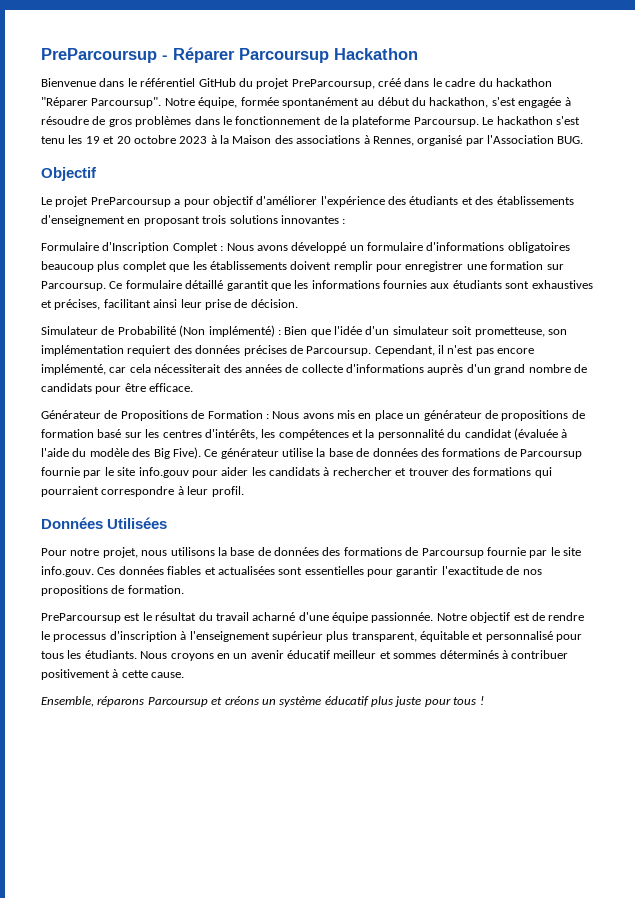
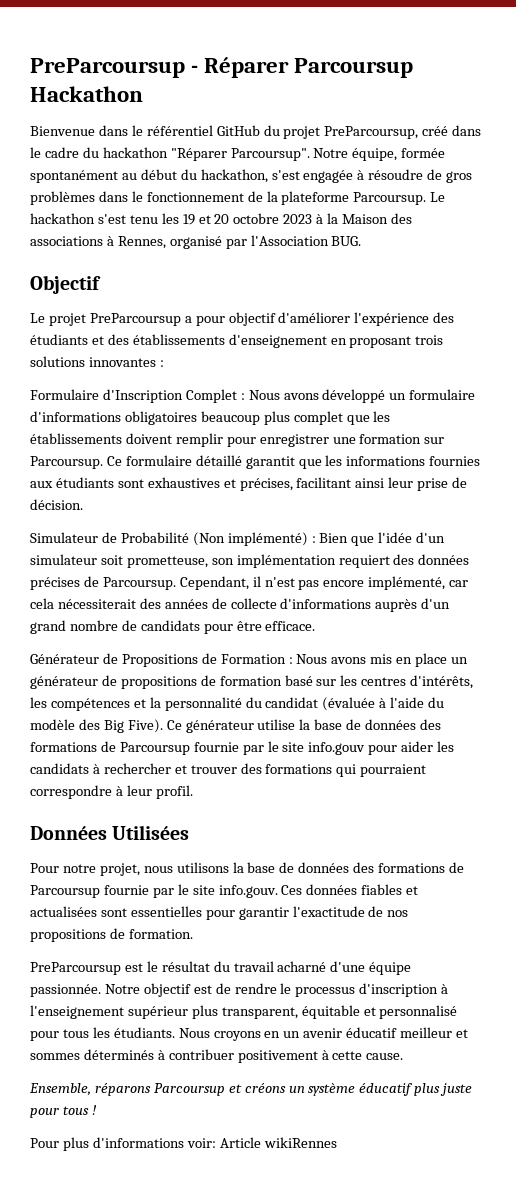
+ Pour plus d'informations voir: Article wikiRennes

